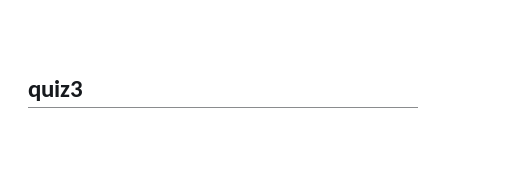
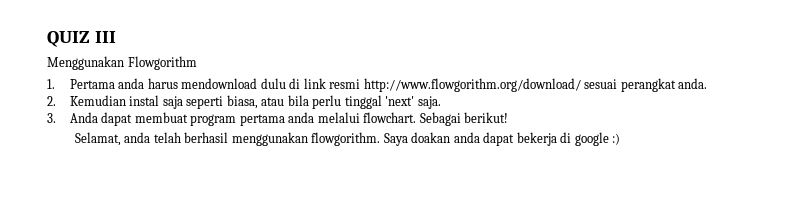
- quiz3
+ QUIZ III
+ Menggunakan Flowgorithm
+ 1. Pertama anda harus mendownload dulu di link resmi http://www.flowgorithm.org/download/ sesuai perangkat anda.
+ 2. Kemudian instal saja seperti biasa, atau bila perlu tinggal 'next' saja.
+ 3. Anda dapat membuat program pertama anda melalui flowchart. Sebagai berikut!
+ Selamat, anda telah berhasil menggunakan flowgorithm. Saya doakan anda dapat bekerja di google :)

